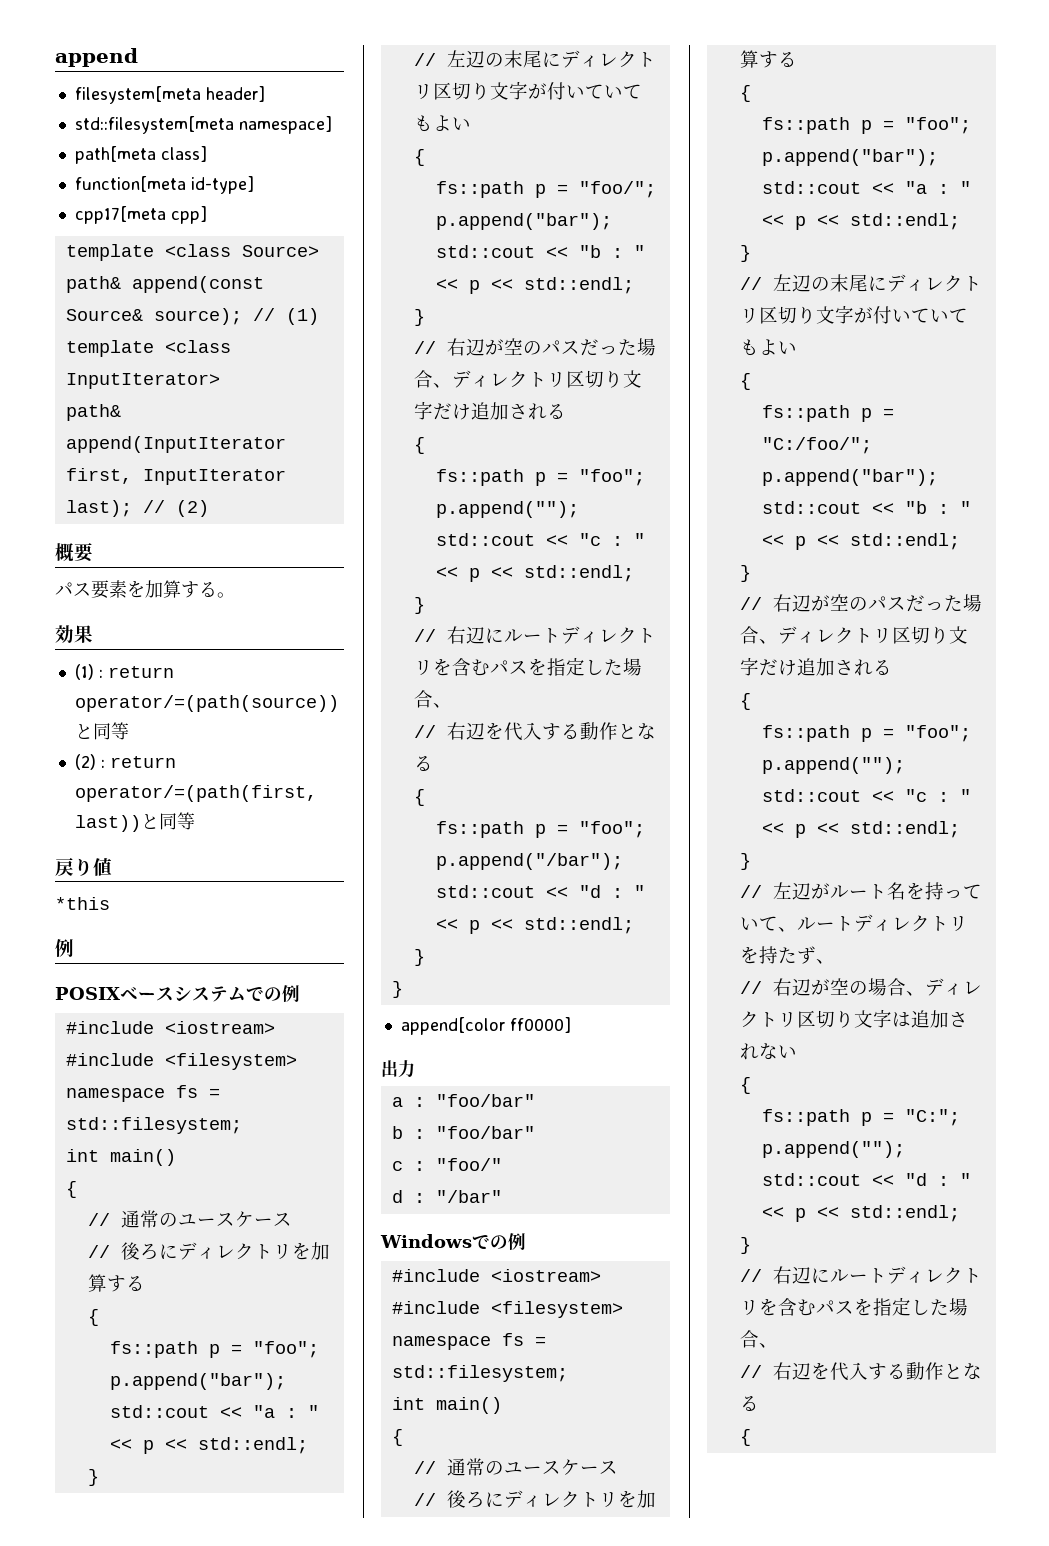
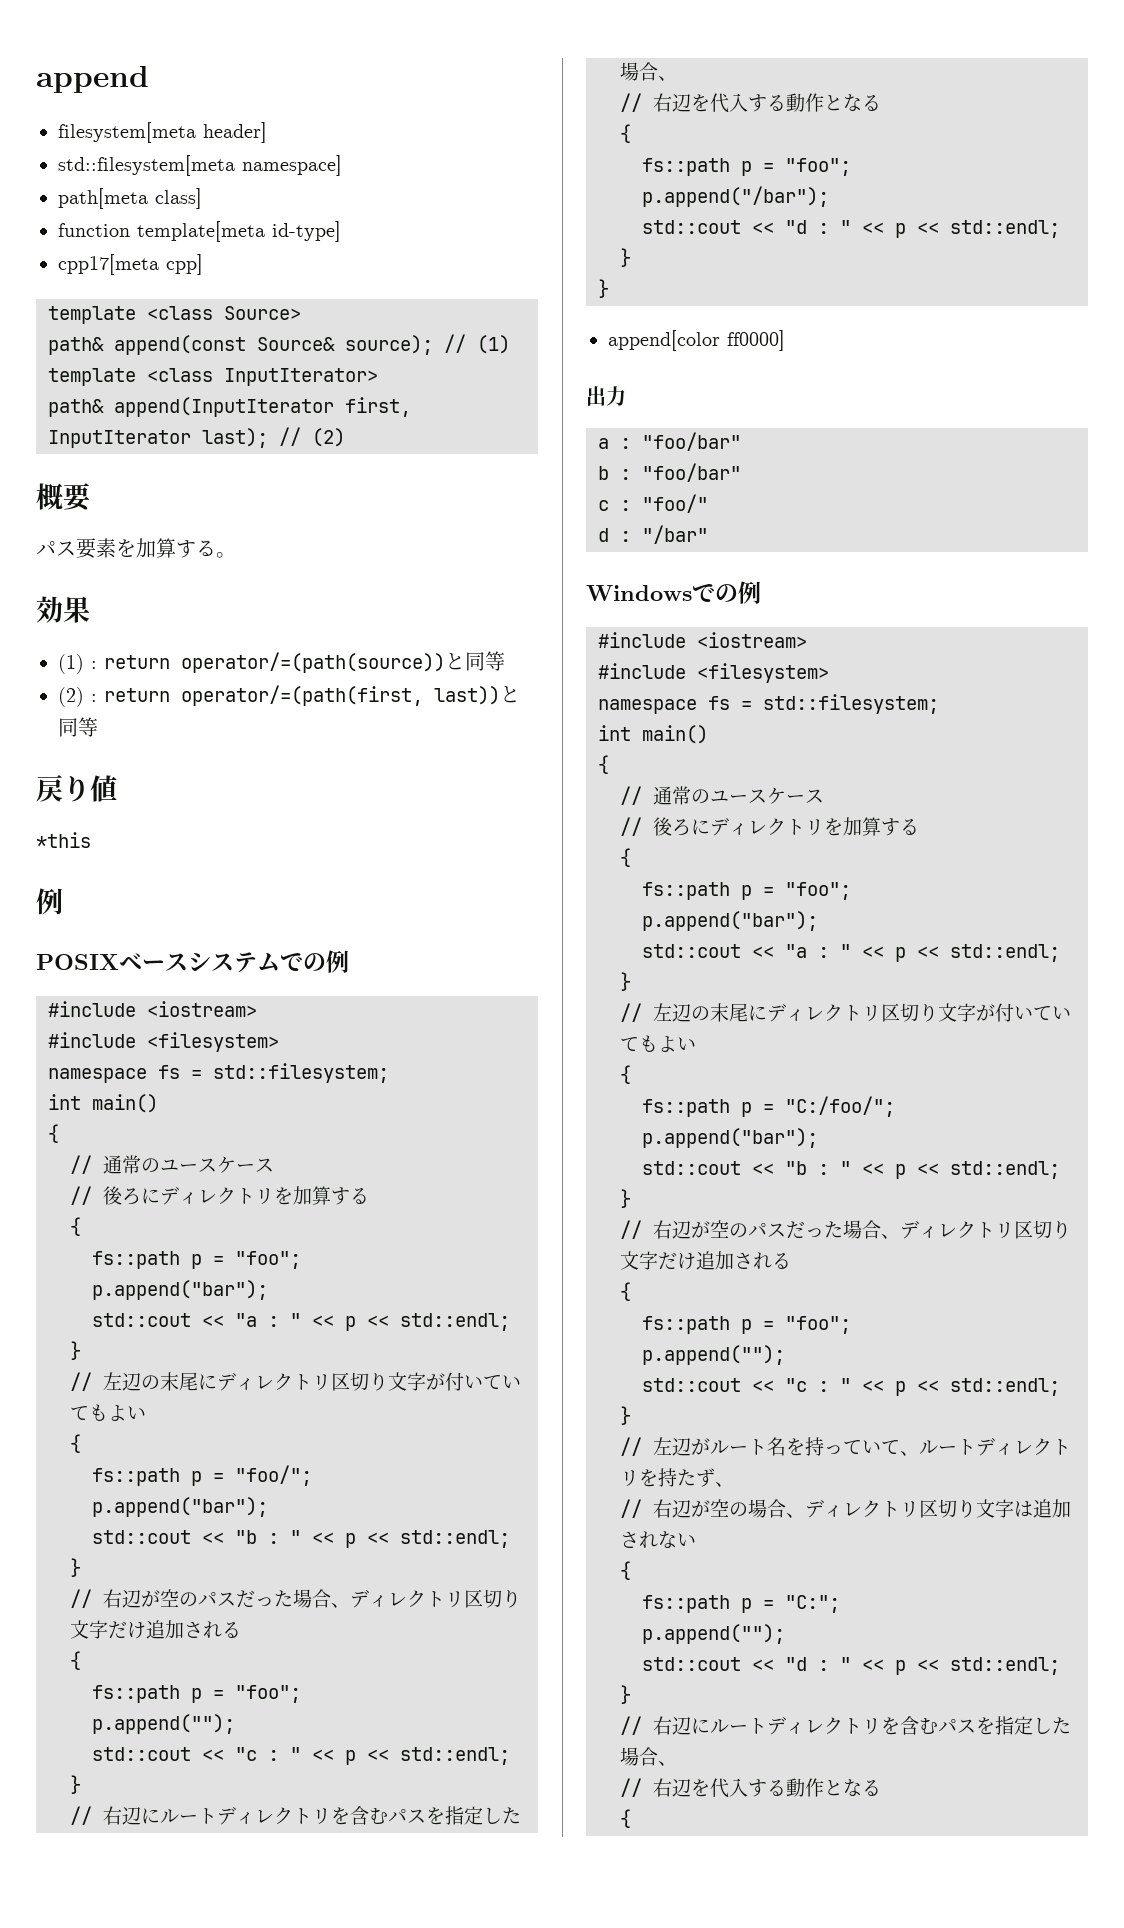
- function[meta id-type]
+ function template[meta id-type]

